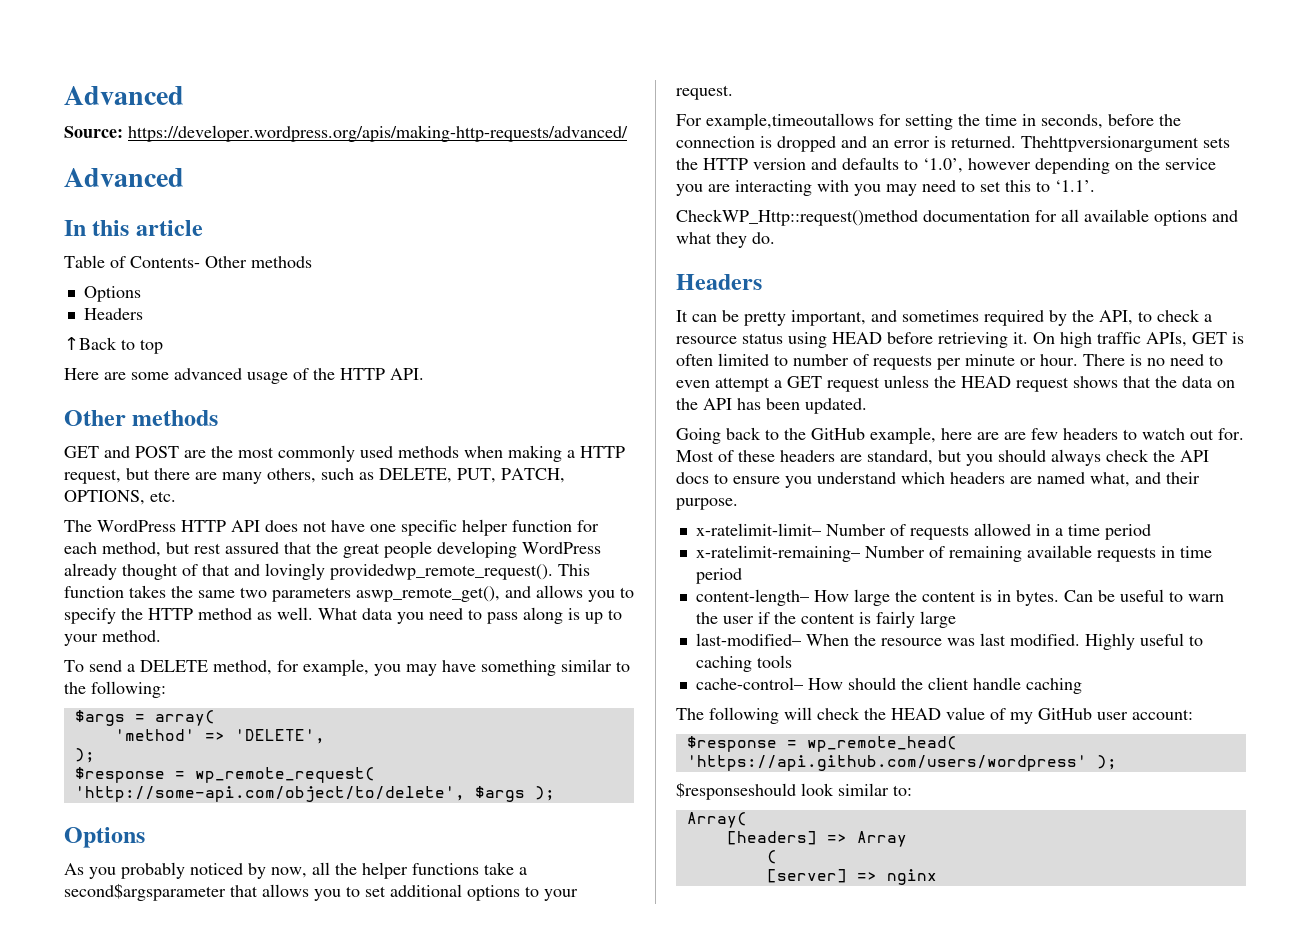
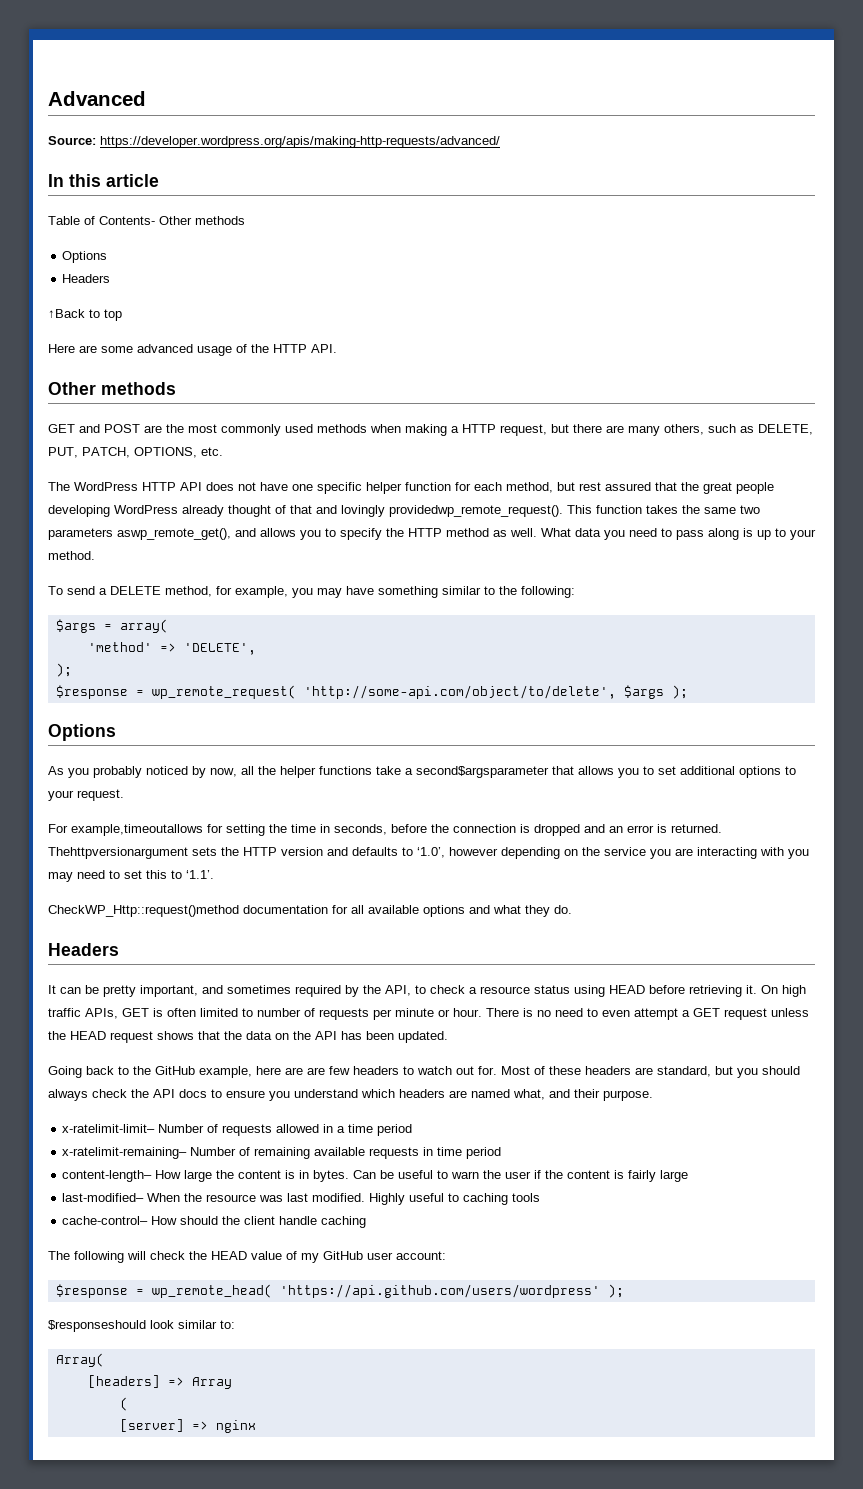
  Source: https://developer.wordpress.org/apis/making-http-requests/advanced/
- Advanced

